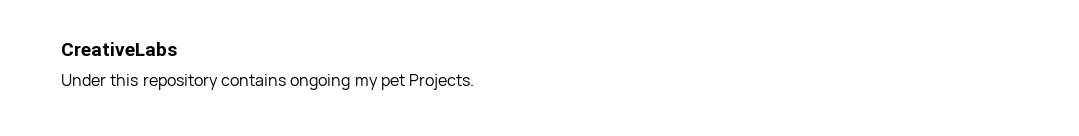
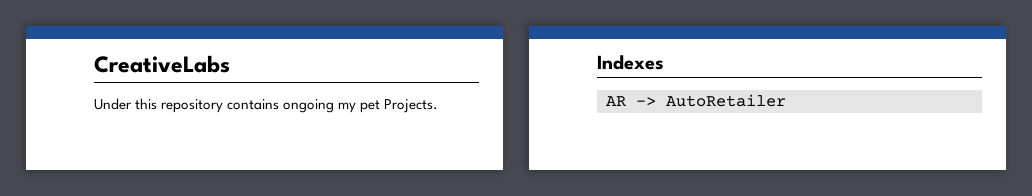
+ Indexes
+ AR -> AutoRetailer

